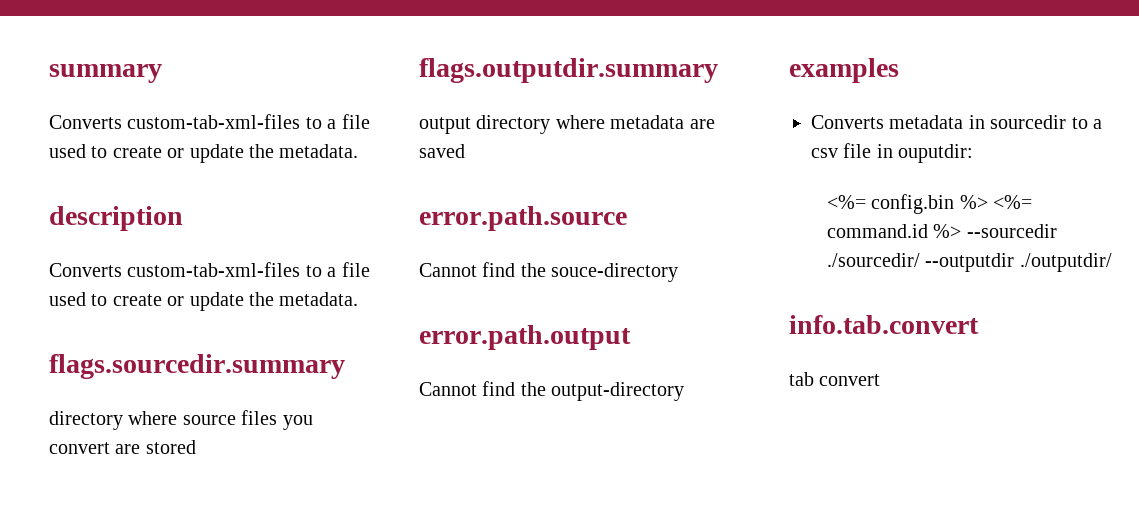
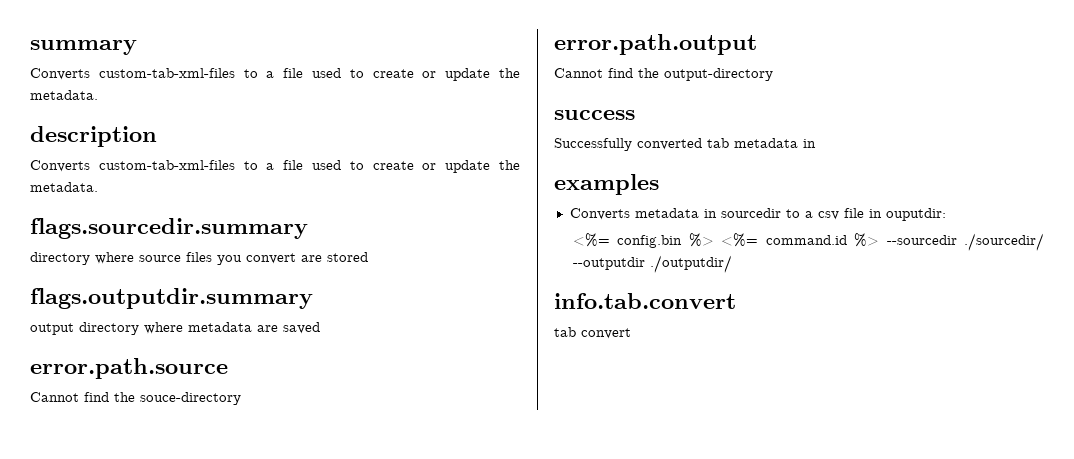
+ success
+ Successfully converted tab metadata in

